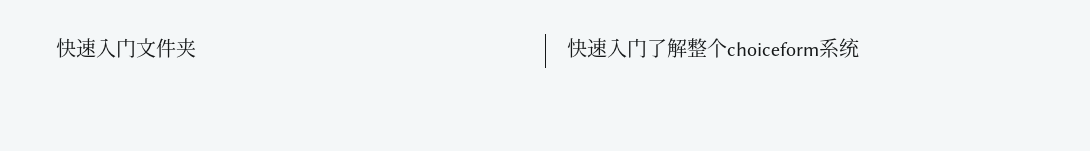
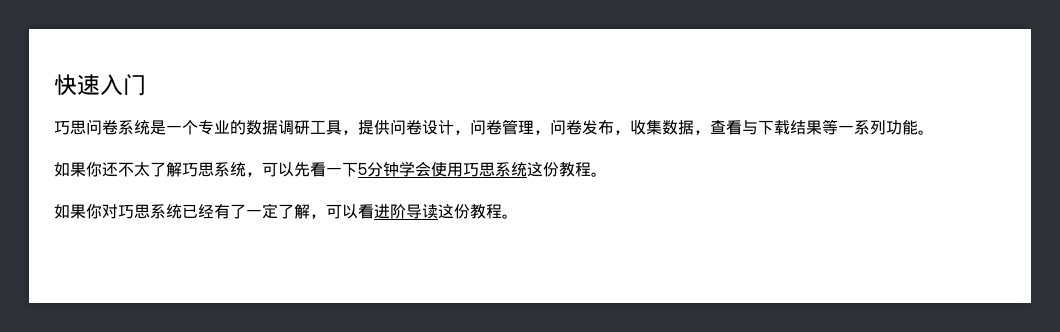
- 快速入门文件夹
- 快速入门了解整个choiceform系统
+ 快速入门
+ 巧思问卷系统是一个专业的数据调研工具，提供问卷设计，问卷管理，问卷发布，收集数据，查看与下载结果等一系列功能。
+ 如果你还不太了解巧思系统，可以先看一下5分钟学会使用巧思系统这份教程。
+ 如果你对巧思系统已经有了一定了解，可以看进阶导读这份教程。

